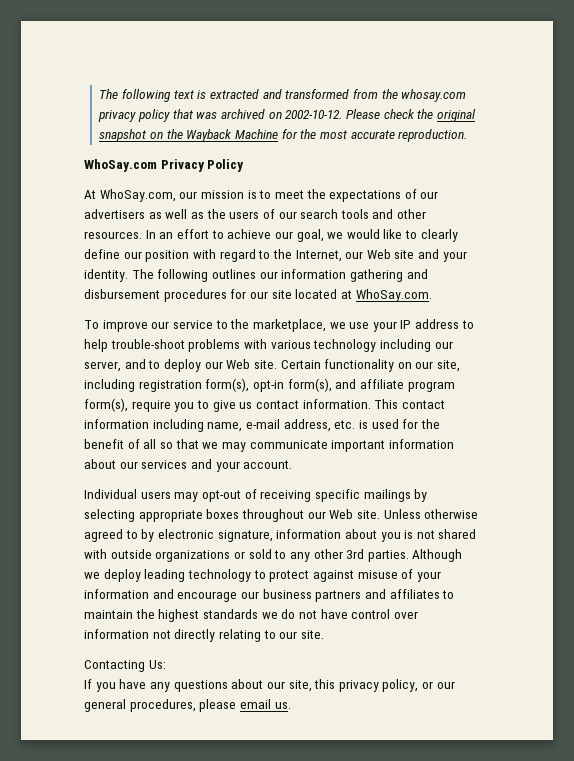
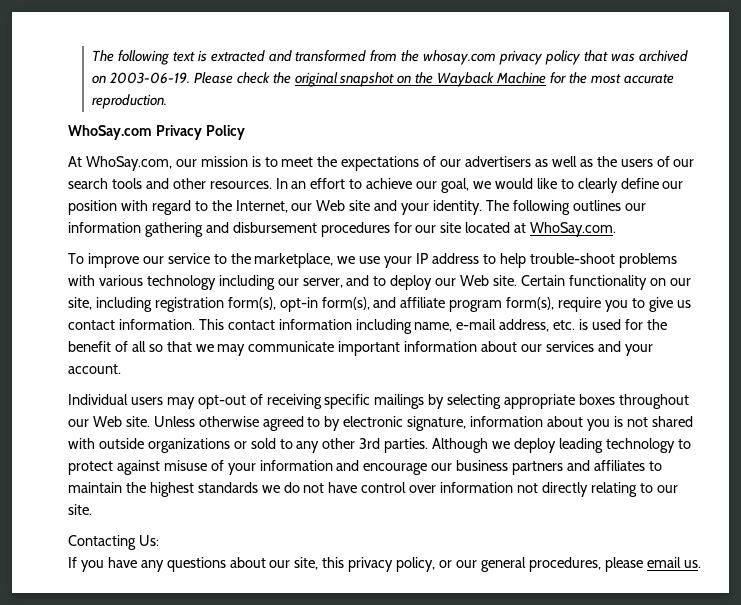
- The following text is extracted and transformed from the whosay.com privacy policy that was archived on 2002-10-12.
+ The following text is extracted and transformed from the whosay.com privacy policy that was archived on 2003-06-19.

